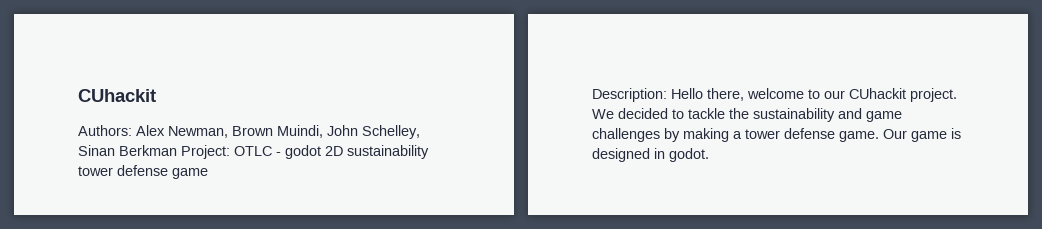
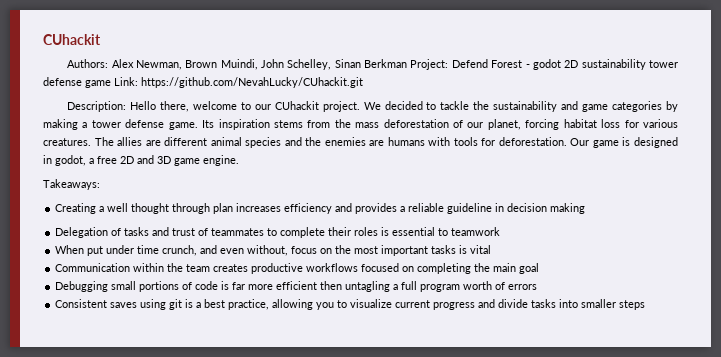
- Authors: Alex Newman, Brown Muindi, John Schelley, Sinan Berkman Project: OTLC - godot 2D sustainability tower defense game
+ Authors: Alex Newman, Brown Muindi, John Schelley, Sinan Berkman Project: Defend Forest - godot 2D sustainability tower defense game Link: https://github.com/NevahLucky/CUhackit.git
- We decided to tackle the sustainability and game challenges by making a tower defense game.
+ We decided to tackle the sustainability and game categories by making a tower defense game.
+ Its inspiration stems from the mass deforestation of our planet, forcing habitat loss for various creatures. The allies are different animal species and the enemies are humans with tools for deforestation.
- Our game is designed in godot.
+ Our game is designed in godot, a free 2D and 3D game engine.
+ Takeaways:
+ Creating a well thought through plan increases efficiency and provides a reliable guideline in decision making
+ Delegation of tasks and trust of teammates to complete their roles is essential to teamwork
+ When put under time crunch, and even without, focus on the most important tasks is vital
+ Communication within the team creates productive workflows focused on completing the main goal
+ Debugging small portions of code is far more efficient then untagling a full program worth of errors
+ Consistent saves using git is a best practice, allowing you to visualize current progress and divide tasks into smaller steps

